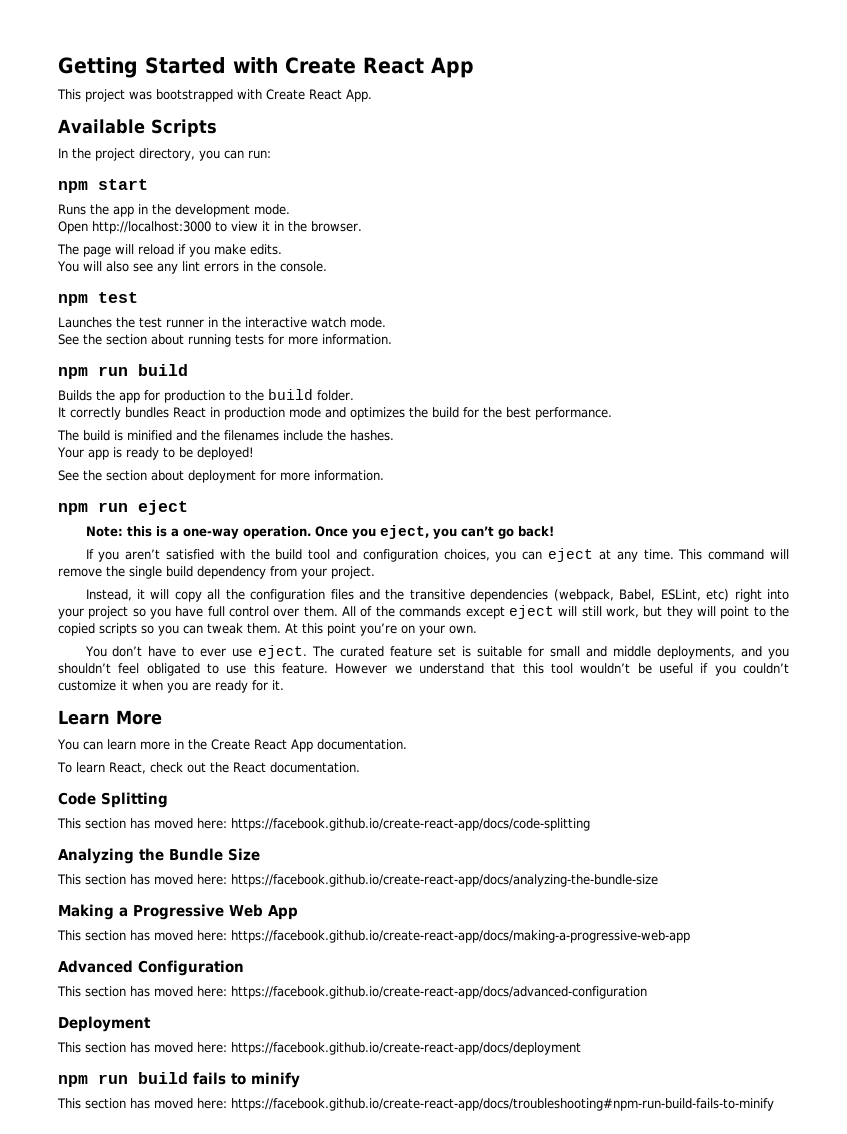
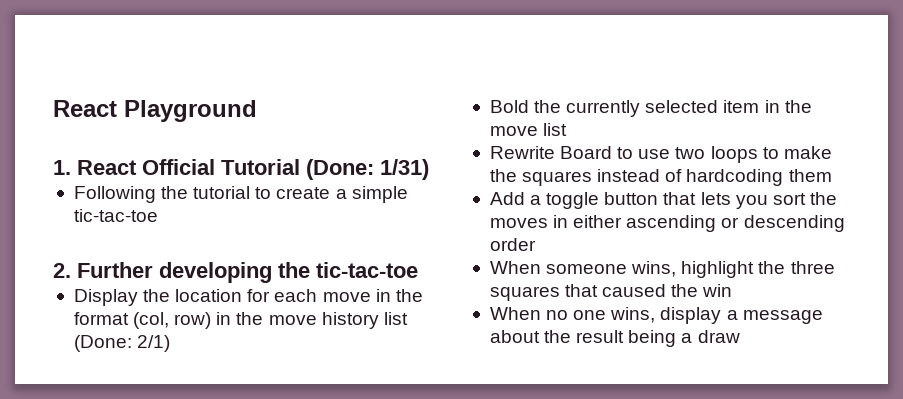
- Getting Started with Create React App
- This project was bootstrapped with Create React App.
- Available Scripts
- In the project directory, you can run:
- npm start
- Runs the app in the development mode.
- Open http://localhost:3000 to view it in the browser.
- The page will reload if you make edits.
- You will also see any lint errors in the console.
- npm test
- Launches the test runner in the interactive watch mode.
- See the section about running tests for more information.
- npm run build
- Builds the app for production to the build folder.
- It correctly bundles React in production mode and optimizes the build for the best performance.
- The build is minified and the filenames include the hashes.
- Your app is ready to be deployed!
- See the section about deployment for more information.
- npm run eject
- Note: this is a one-way operation. Once you eject, you can’t go back!
- If you aren’t satisfied with the build tool and configuration choices, you can eject at any time. This command will remove the single build dependency from your project.
- Instead, it will copy all the configuration files and the transitive dependencies (webpack, Babel, ESLint, etc) right into your project so you have full control over them. All of the commands except eject will still work, but they will point to the copied scripts so you can tweak them. At this point you’re on your own.
- You don’t have to ever use eject. The curated feature set is suitable for small and middle deployments, and you shouldn’t feel obligated to use this feature. However we understand that this tool wouldn’t be useful if you couldn’t customize it when you are ready for it.
- Learn More
- You can learn more in the Create React App documentation.
- To learn React, check out the React documentation.
- Code Splitting
- This section has moved here: https://facebook.github.io/create-react-app/docs/code-splitting
- Analyzing the Bundle Size
- This section has moved here: https://facebook.github.io/create-react-app/docs/analyzing-the-bundle-size
- Making a Progressive Web App
- This section has moved here: https://facebook.github.io/create-react-app/docs/making-a-progressive-web-app
- Advanced Configuration
- This section has moved here: https://facebook.github.io/create-react-app/docs/advanced-configuration
- Deployment
- This section has moved here: https://facebook.github.io/create-react-app/docs/deployment
- npm run build fails to minify
- This section has moved here: https://facebook.github.io/create-react-app/docs/troubleshooting#npm-run-build-fails-to-minify
+ React Playground
+ 1. React Official Tutorial (Done: 1/31)
+ Following the tutorial to create a simple tic-tac-toe
+ 2. Further developing the tic-tac-toe
+ Display the location for each move in the format (col, row) in the move history list (Done: 2/1)
+ Bold the currently selected item in the move list
+ Rewrite Board to use two loops to make the squares instead of hardcoding them
+ Add a toggle button that lets you sort the moves in either ascending or descending order
+ When someone wins, highlight the three squares that caused the win
+ When no one wins, display a message about the result being a draw

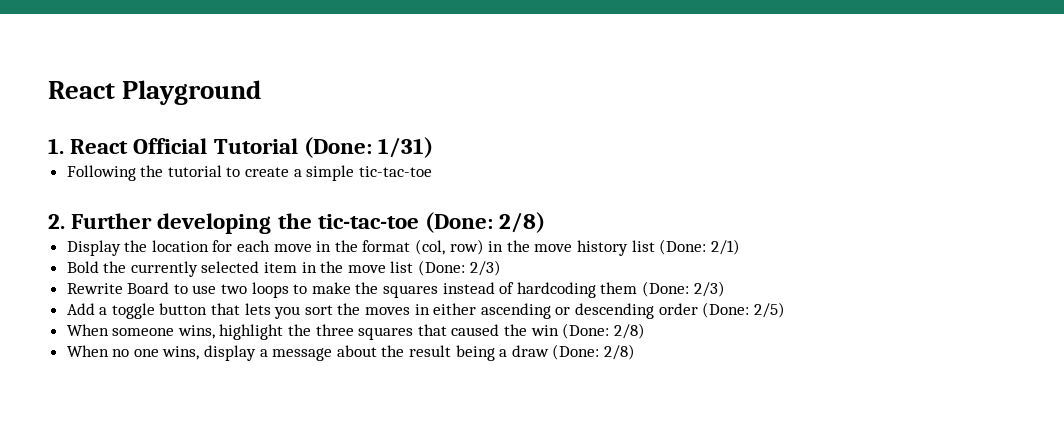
- 2. Further developing the tic-tac-toe
+ 2. Further developing the tic-tac-toe (Done: 2/8)
- Bold the currently selected item in the move list
+ Bold the currently selected item in the move list (Done: 2/3)
- Rewrite Board to use two loops to make the squares instead of hardcoding them
+ Rewrite Board to use two loops to make the squares instead of hardcoding them (Done: 2/3)
- Add a toggle button that lets you sort the moves in either ascending or descending order
+ Add a toggle button that lets you sort the moves in either ascending or descending order (Done: 2/5)
- When someone wins, highlight the three squares that caused the win
+ When someone wins, highlight the three squares that caused the win (Done: 2/8)
- When no one wins, display a message about the result being a draw
+ When no one wins, display a message about the result being a draw (Done: 2/8)

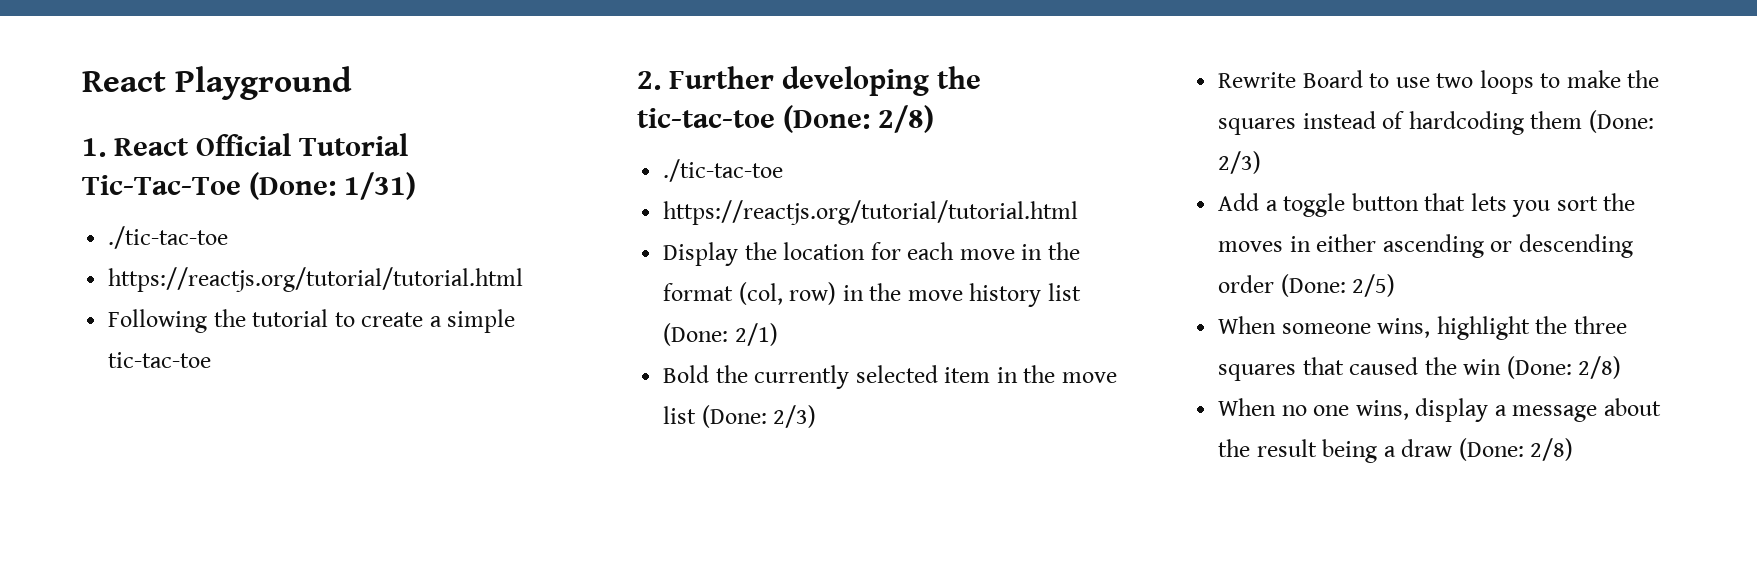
- 1. React Official Tutorial (Done: 1/31)
+ 1. React Official Tutorial Tic-Tac-Toe (Done: 1/31)
+ ./tic-tac-toe
+ https://reactjs.org/tutorial/tutorial.html
  2. Further developing the tic-tac-toe (Done: 2/8)
+ ./tic-tac-toe
+ https://reactjs.org/tutorial/tutorial.html

